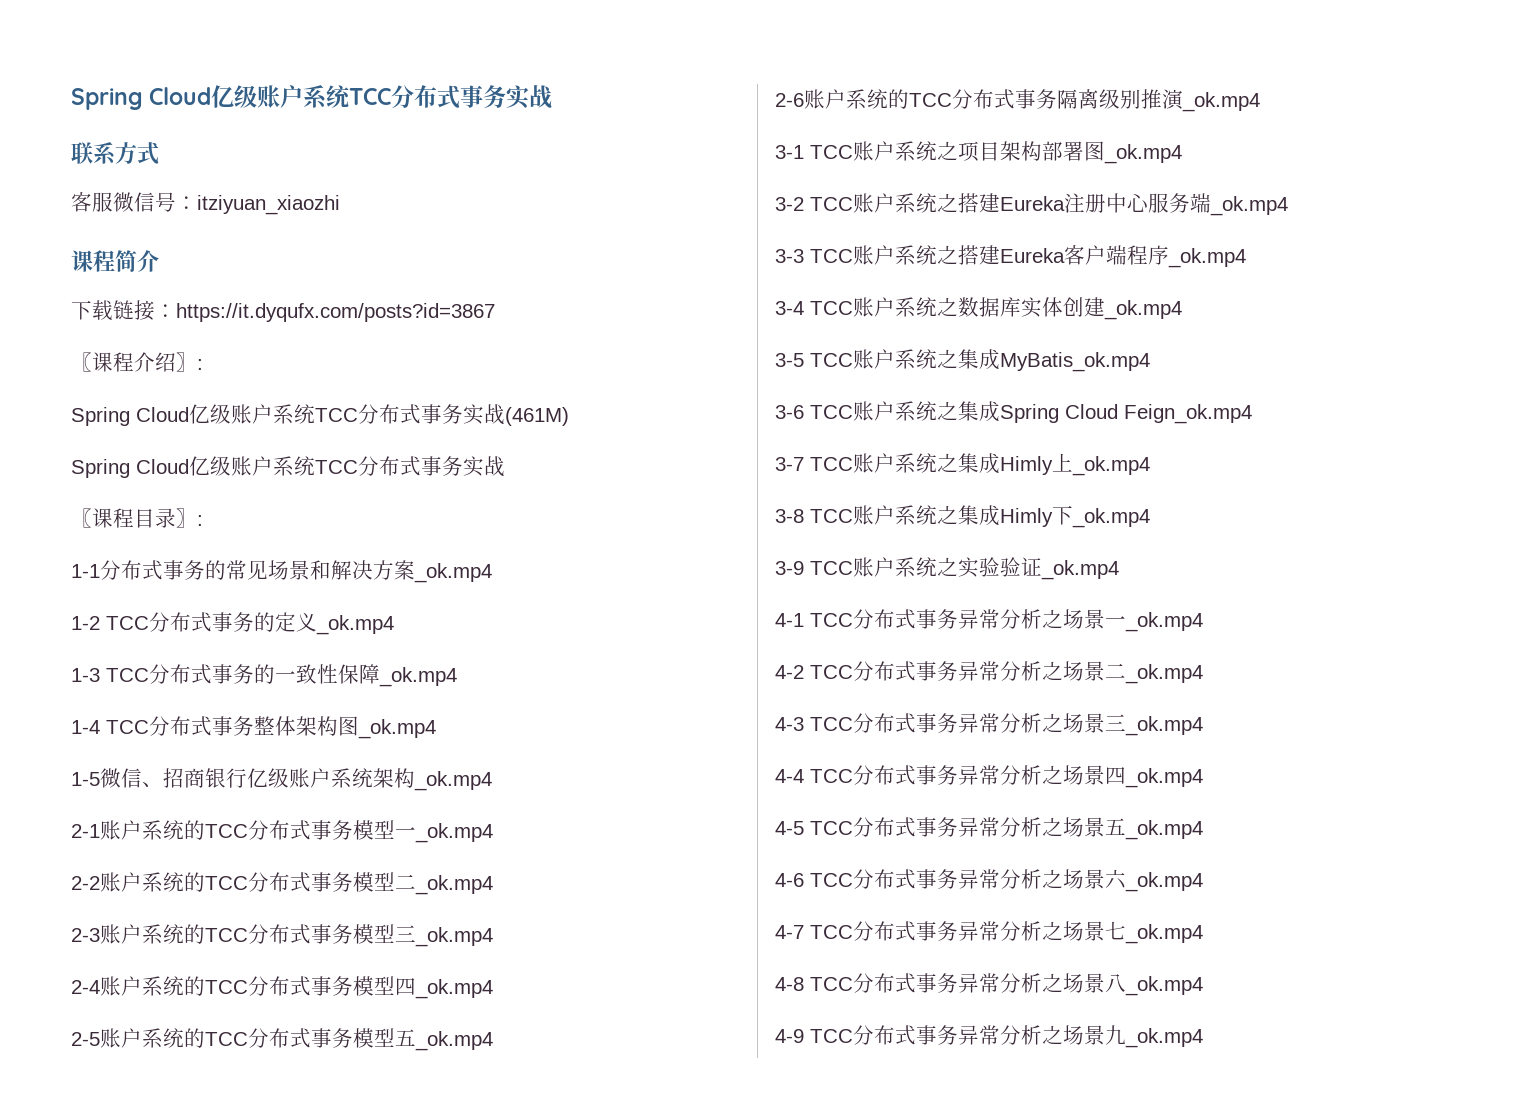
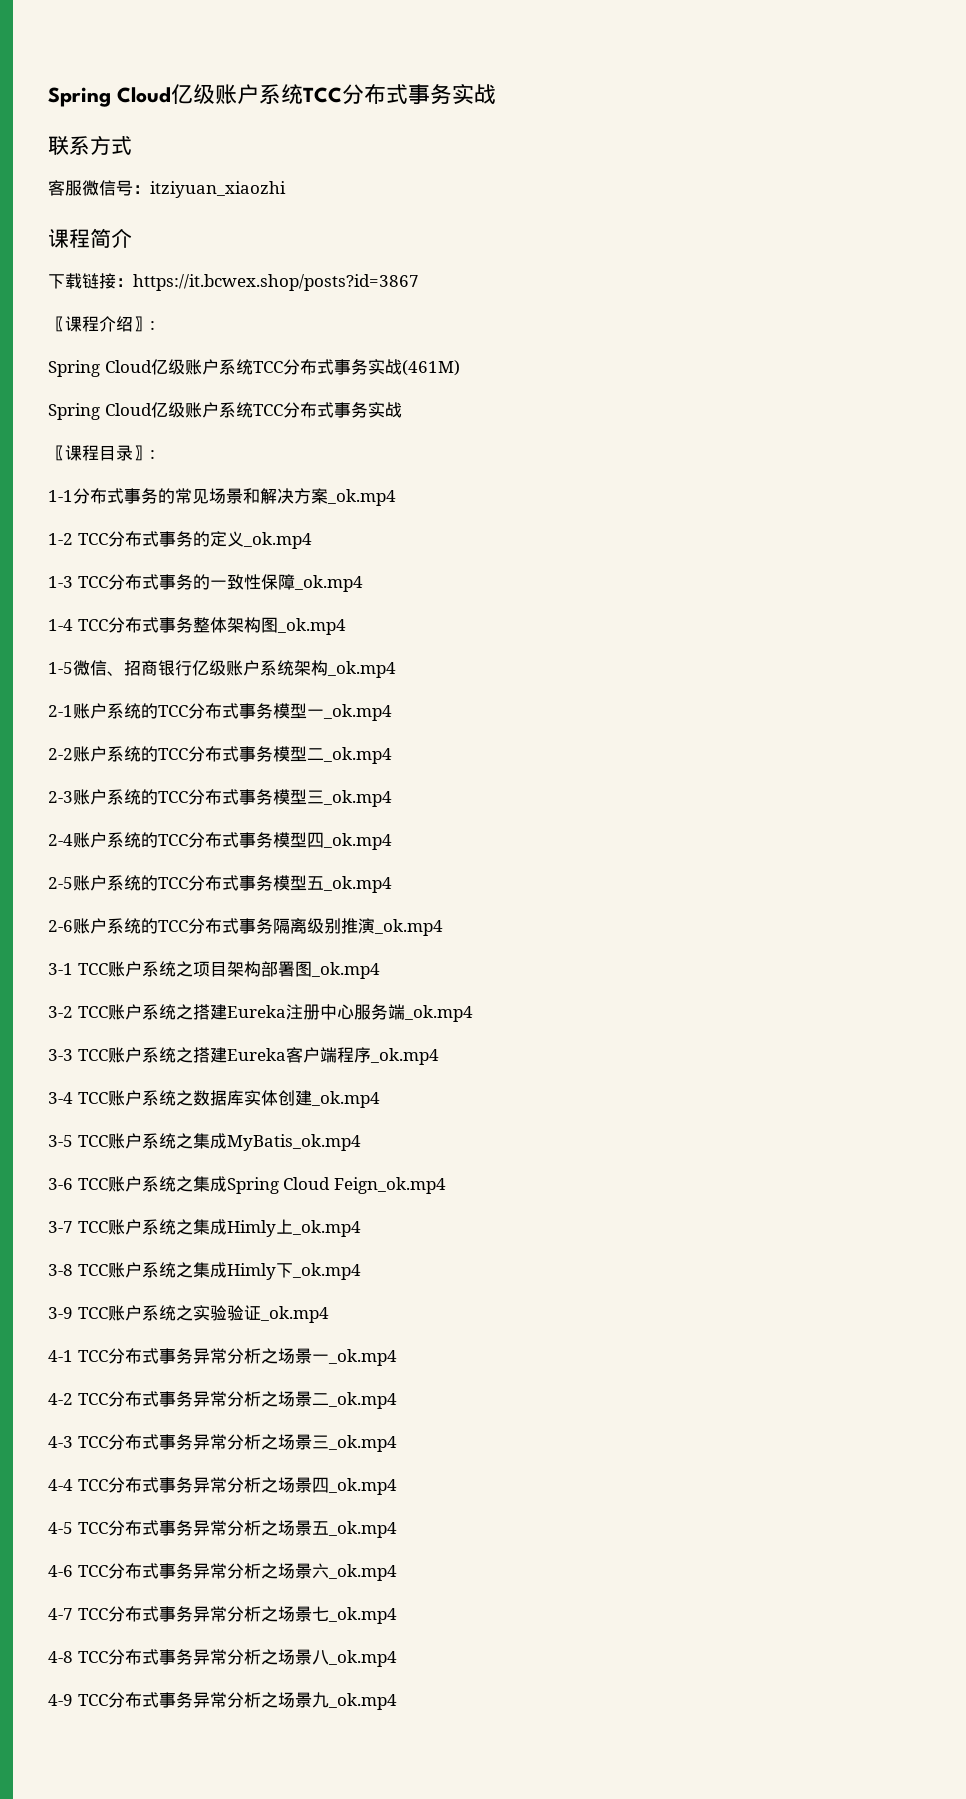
- 下载链接：https://it.dyqufx.com/posts?id=3867
+ 下载链接：https://it.bcwex.shop/posts?id=3867

